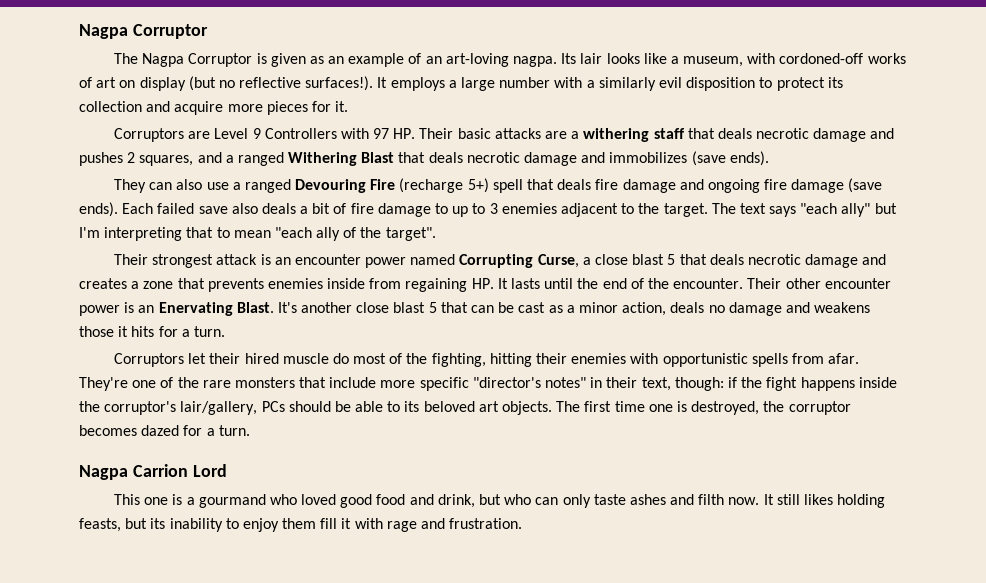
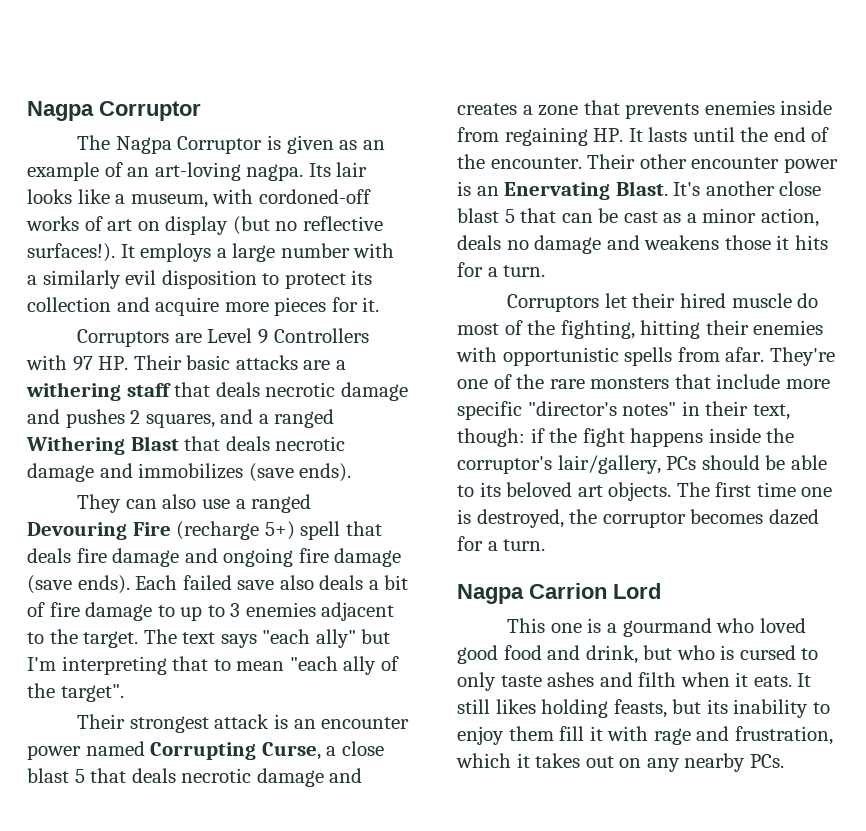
- This one is a gourmand who loved good food and drink, but who can only taste ashes and filth now.
+ This one is a gourmand who loved good food and drink, but who is cursed to only taste ashes and filth when it eats.
- It still likes holding feasts, but its inability to enjoy them fill it with rage and frustration.
+ It still likes holding feasts, but its inability to enjoy them fill it with rage and frustration, which it takes out on any nearby PCs.

